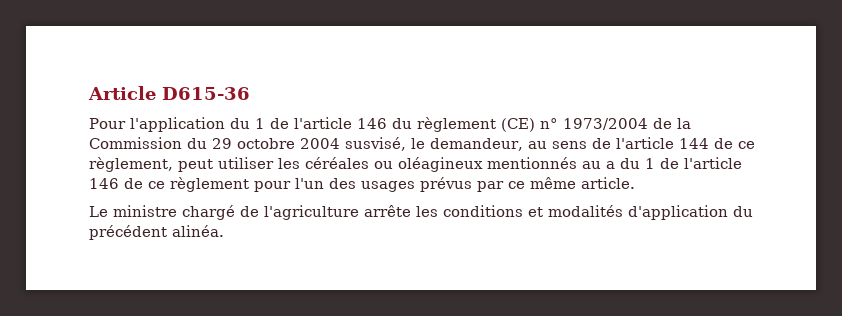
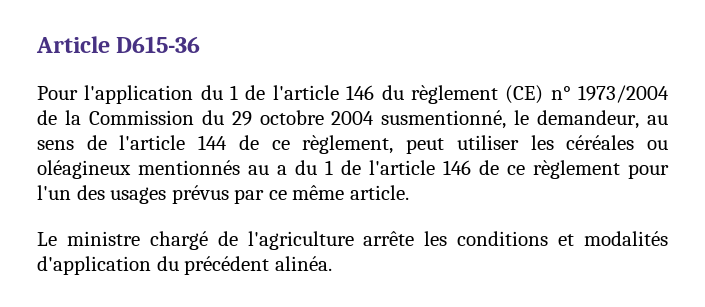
- Pour l'application du 1 de l'article 146 du règlement (CE) n° 1973/2004 de la Commission du 29 octobre 2004 susvisé, le demandeur, au sens de l'article 144 de ce règlement, peut utiliser les céréales ou oléagineux mentionnés au a du 1 de l'article 146 de ce règlement pour l'un des usages prévus par ce même article.
+ Pour l'application du 1 de l'article 146 du règlement (CE) n° 1973/2004 de la Commission du 29 octobre 2004 susmentionné, le demandeur, au sens de l'article 144 de ce règlement, peut utiliser les céréales ou oléagineux mentionnés au a du 1 de l'article 146 de ce règlement pour l'un des usages prévus par ce même article.

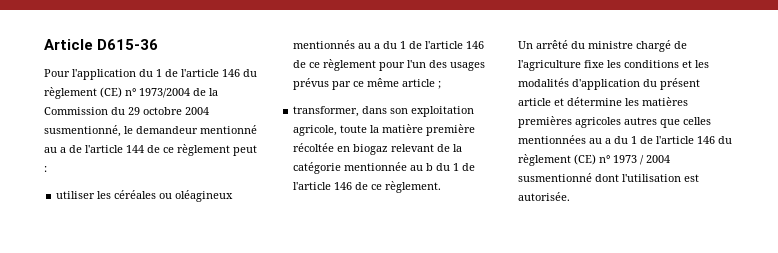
- Pour l'application du 1 de l'article 146 du règlement (CE) n° 1973/2004 de la Commission du 29 octobre 2004 susmentionné, le demandeur, au sens de l'article 144 de ce règlement, peut utiliser les céréales ou oléagineux mentionnés au a du 1 de l'article 146 de ce règlement pour l'un des usages prévus par ce même article.
- Le ministre chargé de l'agriculture arrête les conditions et modalités d'application du précédent alinéa.
+ Pour l'application du 1 de l'article 146 du règlement (CE) n° 1973/2004 de la Commission du 29 octobre 2004 susmentionné, le demandeur mentionné au a de l'article 144 de ce règlement peut :
+ utiliser les céréales ou oléagineux mentionnés au a du 1 de l'article 146 de ce règlement pour l'un des usages prévus par ce même article ;
+ transformer, dans son exploitation agricole, toute la matière première récoltée en biogaz relevant de la catégorie mentionnée au b du 1 de l'article 146 de ce règlement.
+ Un arrêté du ministre chargé de l'agriculture fixe les conditions et les modalités d'application du présent article et détermine les matières premières agricoles autres que celles mentionnées au a du 1 de l'article 146 du règlement (CE) n° 1973 / 2004 susmentionné dont l'utilisation est autorisée.

